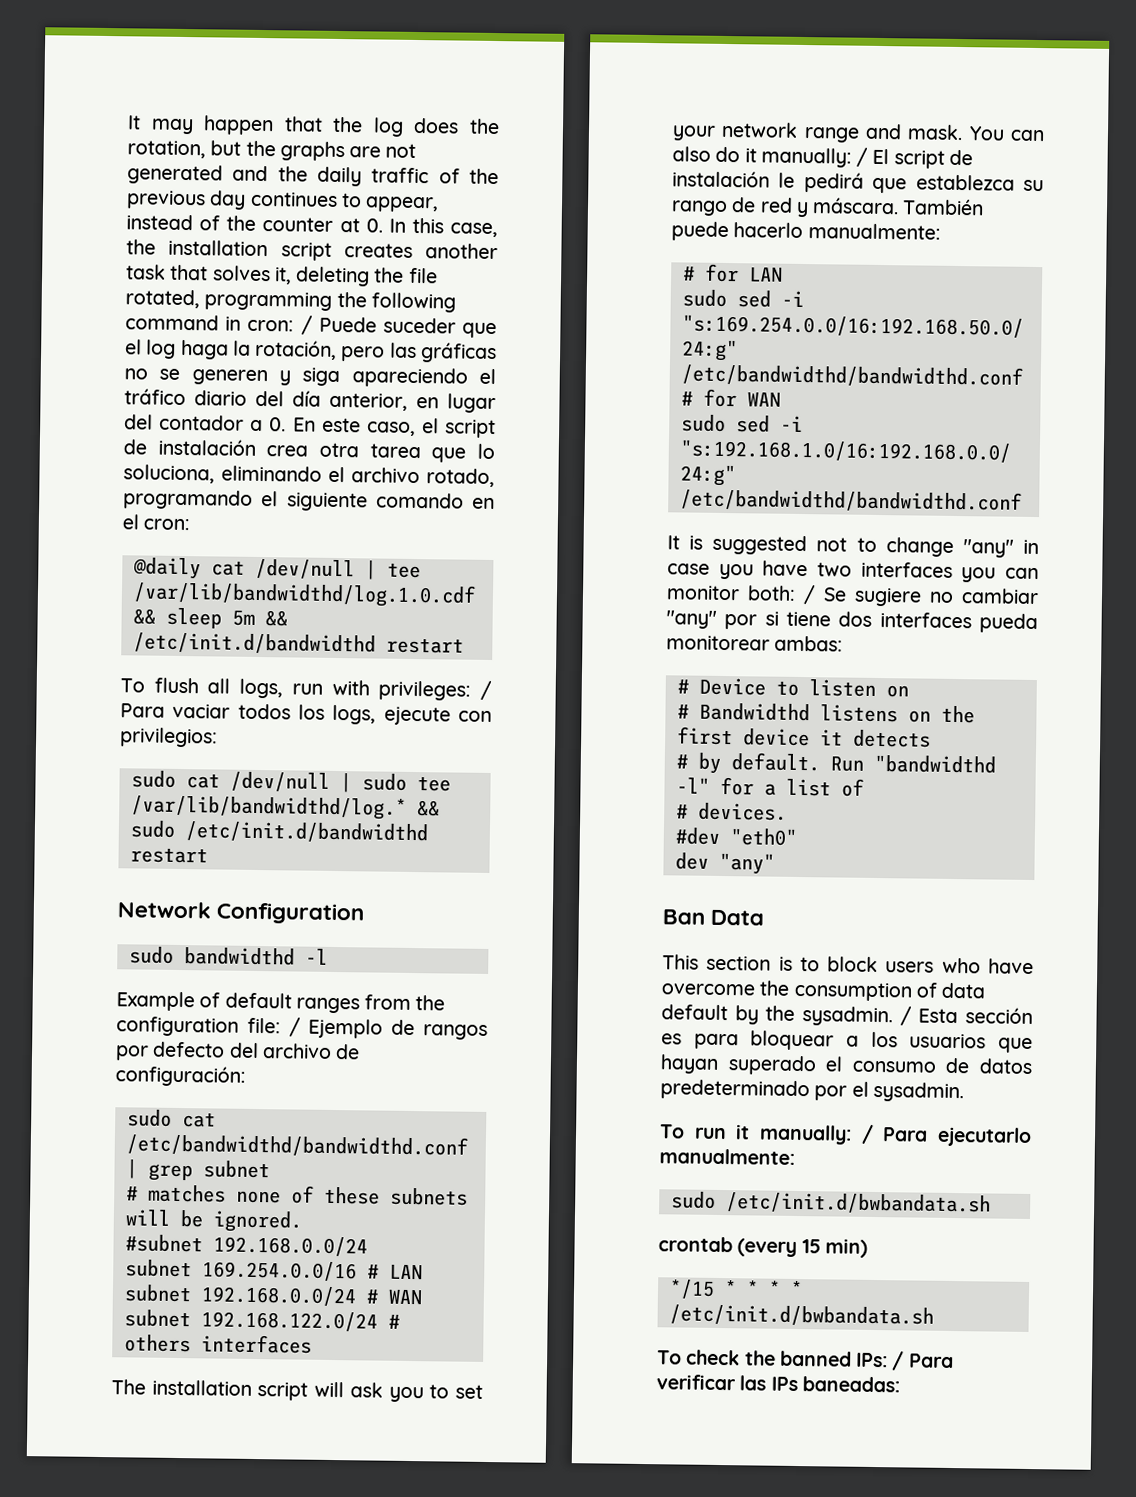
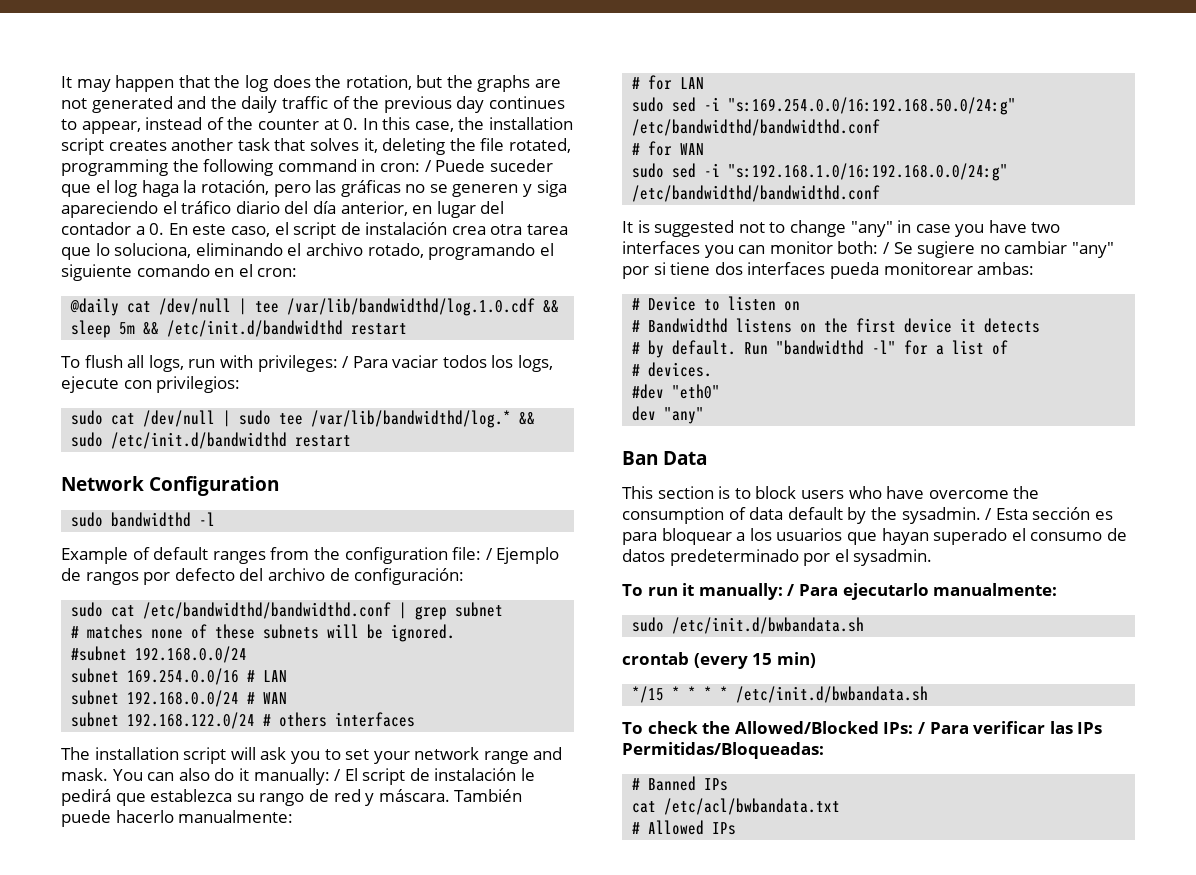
- To check the banned IPs: / Para verificar las IPs baneadas:
+ To check the Allowed/Blocked IPs: / Para verificar las IPs Permitidas/Bloqueadas:
+ # Banned IPs
+ cat /etc/acl/bwbandata.txt
+ # Allowed IPs

